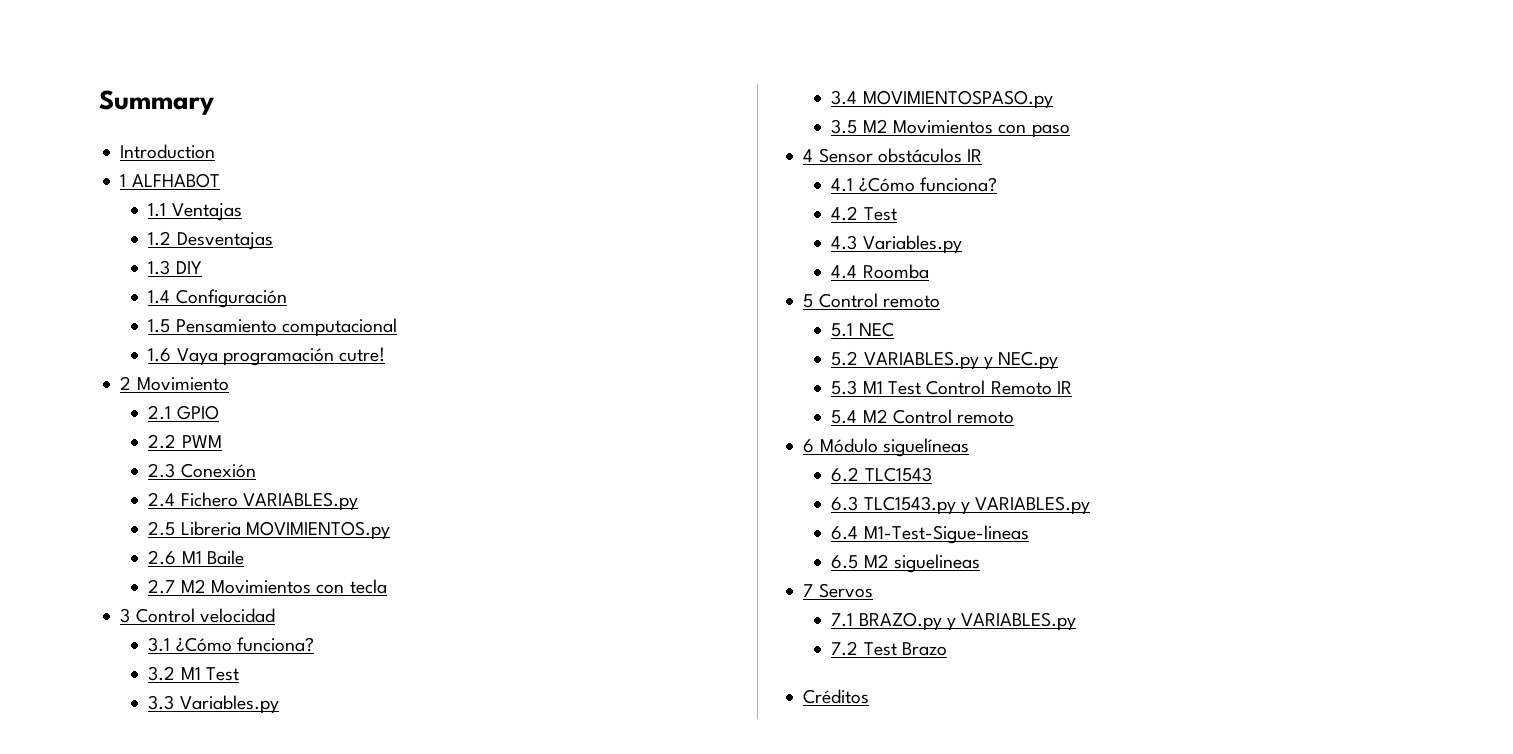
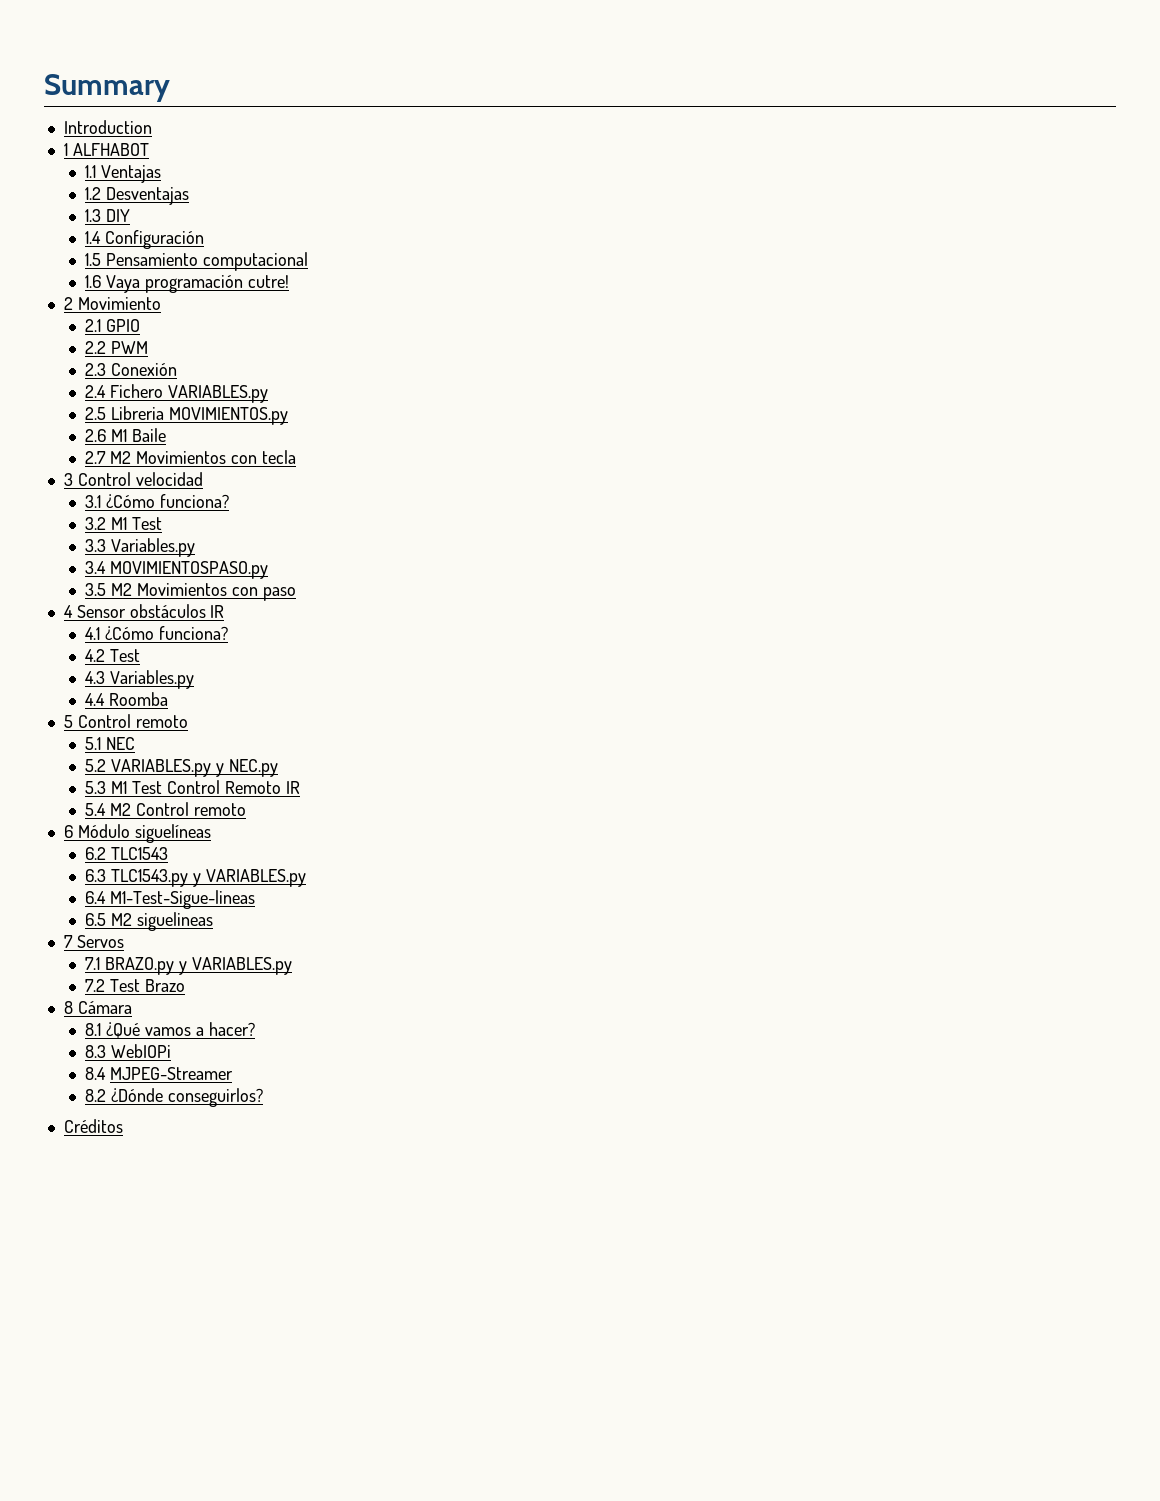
+ 8 Cámara
+ 8.1 ¿Qué vamos a hacer?
+ 8.3 WebIOPi
+ 8.4 MJPEG-Streamer
+ 8.2 ¿Dónde conseguirlos?

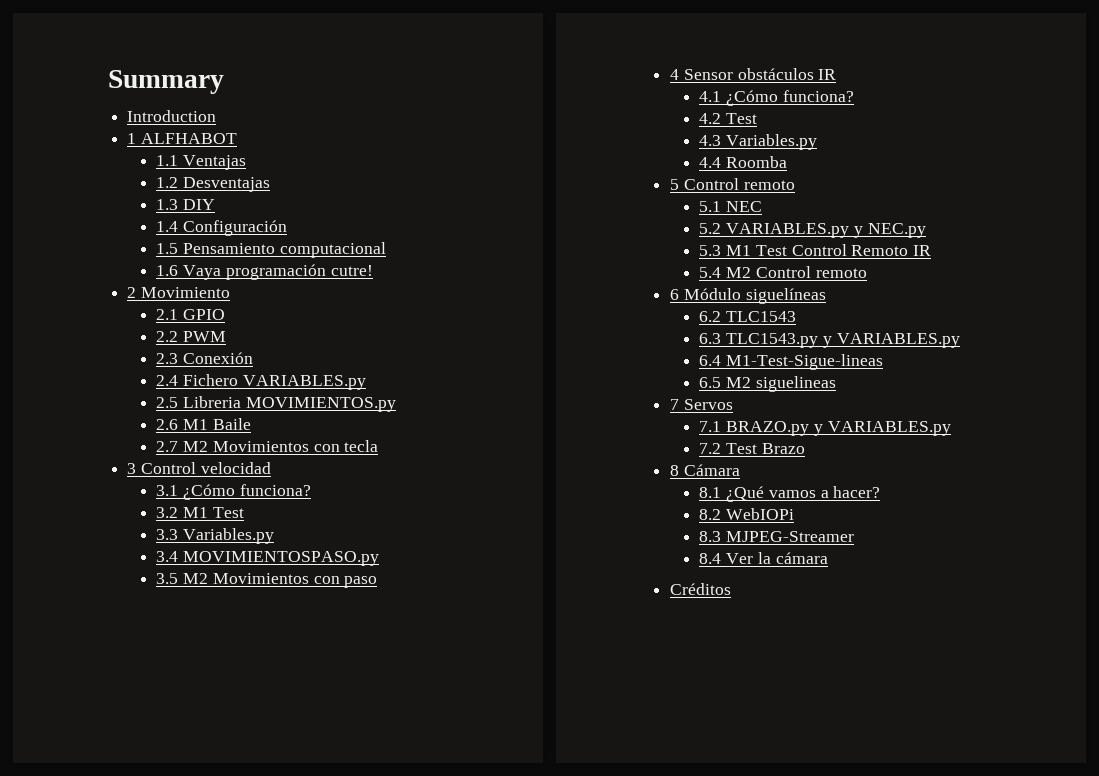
- 8.3 WebIOPi
+ 8.2 WebIOPi
- 8.4 MJPEG-Streamer
+ 8.3 MJPEG-Streamer
- 8.2 ¿Dónde conseguirlos?
+ 8.4 Ver la cámara

